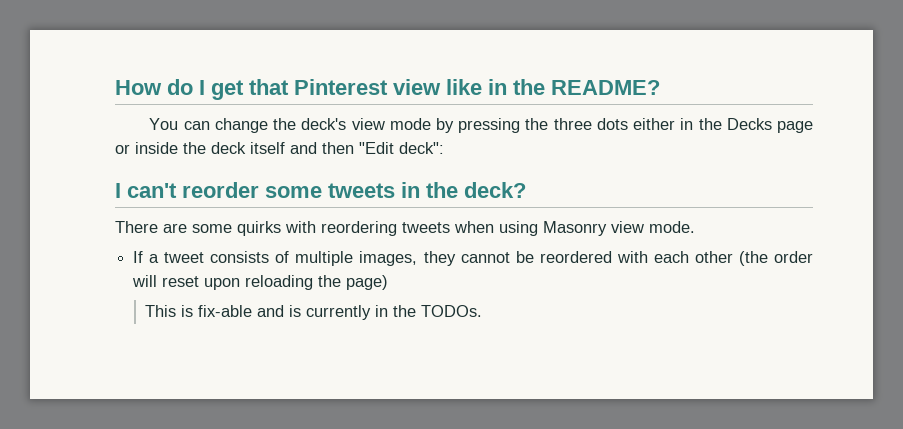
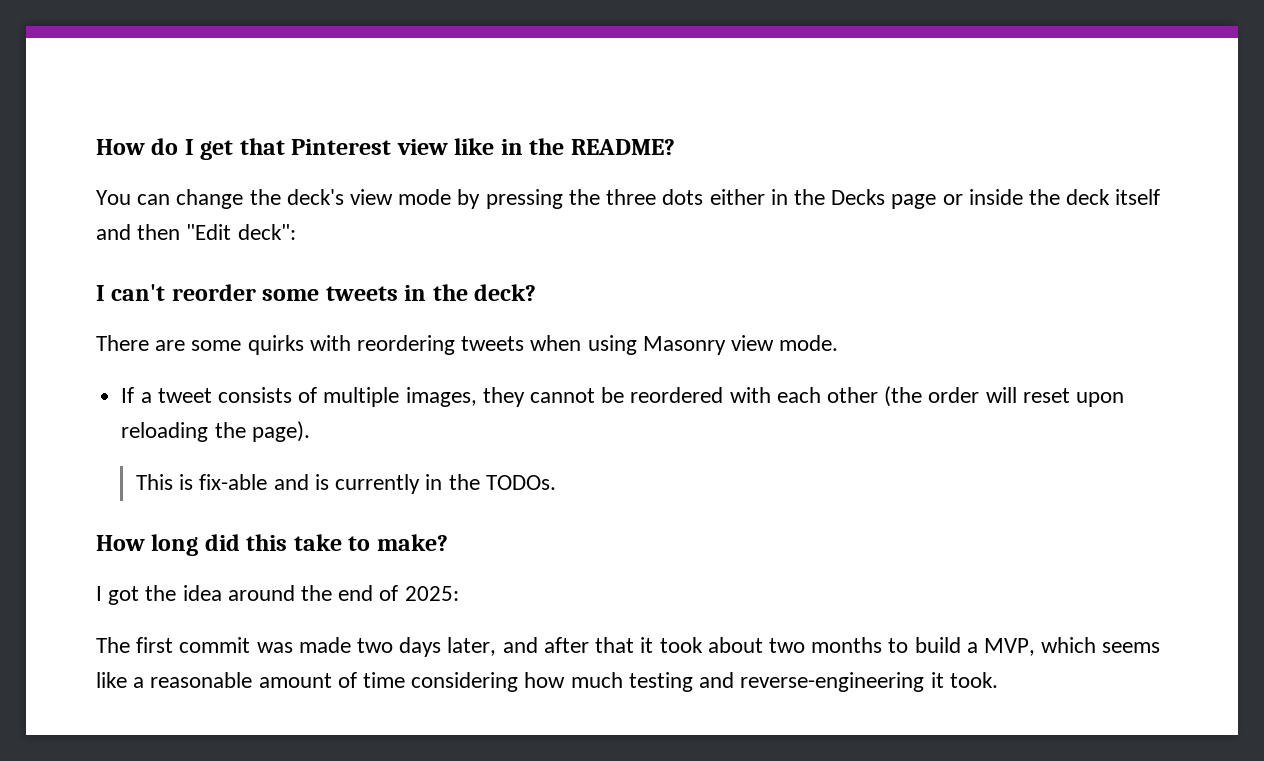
- If a tweet consists of multiple images, they cannot be reordered with each other (the order will reset upon reloading the page)
+ If a tweet consists of multiple images, they cannot be reordered with each other (the order will reset upon reloading the page).
+ How long did this take to make?
+ I got the idea around the end of 2025:
+ The first commit was made two days later, and after that it took about two months to build a MVP, which seems like a reasonable amount of time considering how much testing and reverse-engineering it took.

